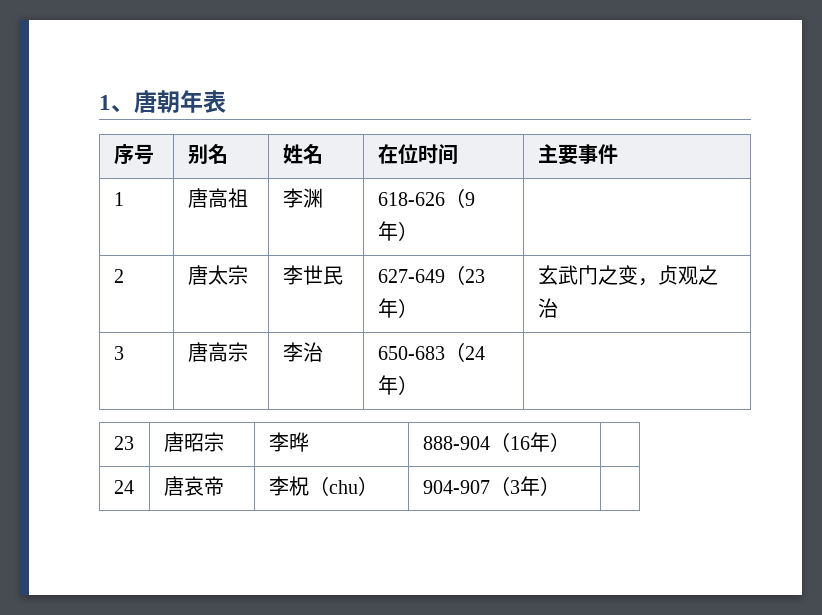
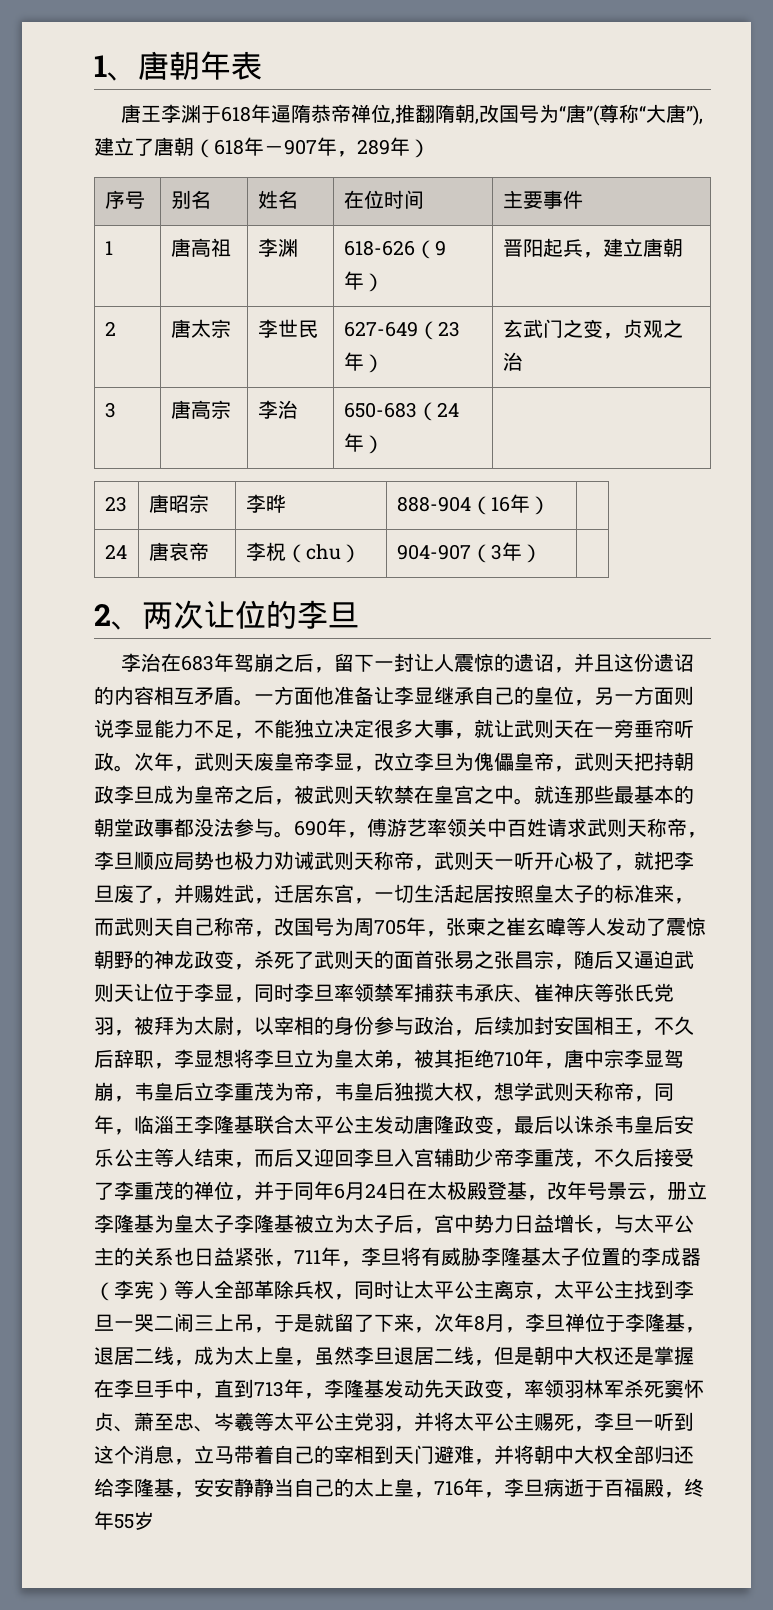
+ 唐王李渊于618年逼隋恭帝禅位,推翻隋朝,改国号为“唐”(尊称“大唐”),建立了唐朝（618年－907年，289年）
- 1 | 唐高祖 | 李渊 | 618-626（9年） |
+ 1 | 唐高祖 | 李渊 | 618-626（9年） | 晋阳起兵，建立唐朝
+ 2、两次让位的李旦
+ 李治在683年驾崩之后，留下一封让人震惊的遗诏，并且这份遗诏的内容相互矛盾。一方面他准备让李显继承自己的皇位，另一方面则说李显能力不足，不能独立决定很多大事，就让武则天在一旁垂帘听政。次年，武则天废皇帝李显，改立李旦为傀儡皇帝，武则天把持朝政李旦成为皇帝之后，被武则天软禁在皇宫之中。就连那些最基本的朝堂政事都没法参与。690年，傅游艺率领关中百姓请求武则天称帝，李旦顺应局势也极力劝诫武则天称帝，武则天一听开心极了，就把李旦废了，并赐姓武，迁居东宫，一切生活起居按照皇太子的标准来，而武则天自己称帝，改国号为周705年，张柬之崔玄暐等人发动了震惊朝野的神龙政变，杀死了武则天的面首张易之张昌宗，随后又逼迫武则天让位于李显，同时李旦率领禁军捕获韦承庆、崔神庆等张氏党羽，被拜为太尉，以宰相的身份参与政治，后续加封安国相王，不久后辞职，李显想将李旦立为皇太弟，被其拒绝710年，唐中宗李显驾崩，韦皇后立李重茂为帝，韦皇后独揽大权，想学武则天称帝，同年，临淄王李隆基联合太平公主发动唐隆政变，最后以诛杀韦皇后安乐公主等人结束，而后又迎回李旦入宫辅助少帝李重茂，不久后接受了李重茂的禅位，并于同年6月24日在太极殿登基，改年号景云，册立李隆基为皇太子李隆基被立为太子后，宫中势力日益增长，与太平公主的关系也日益紧张，711年，李旦将有威胁李隆基太子位置的李成器（李宪）等人全部革除兵权，同时让太平公主离京，太平公主找到李旦一哭二闹三上吊，于是就留了下来，次年8月，李旦禅位于李隆基，退居二线，成为太上皇，虽然李旦退居二线，但是朝中大权还是掌握在李旦手中，直到713年，李隆基发动先天政变，率领羽林军杀死窦怀贞、萧至忠、岑羲等太平公主党羽，并将太平公主赐死，李旦一听到这个消息，立马带着自己的宰相到天门避难，并将朝中大权全部归还给李隆基，安安静静当自己的太上皇，716年，李旦病逝于百福殿，终年55岁

